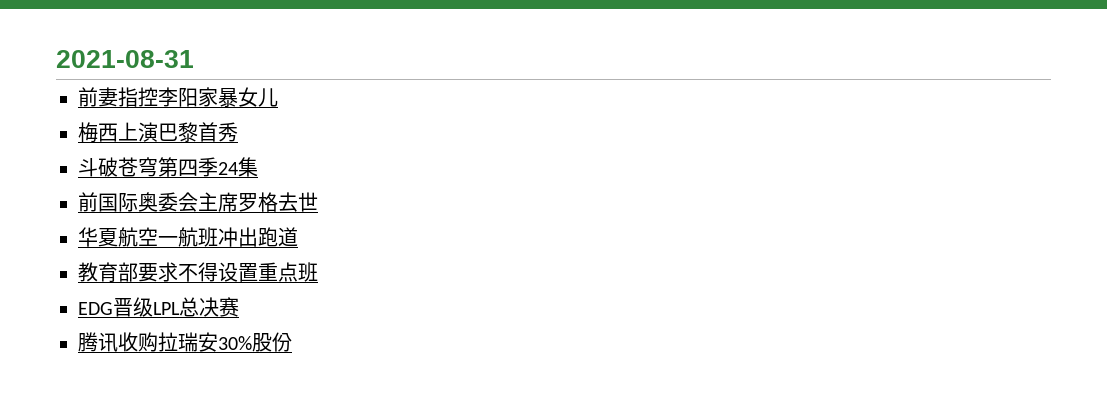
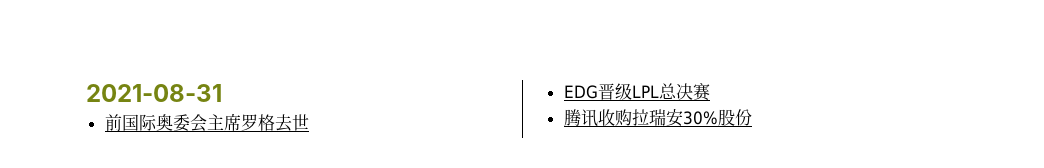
- 前妻指控李阳家暴女儿
- 梅西上演巴黎首秀
- 斗破苍穹第四季24集
- 华夏航空一航班冲出跑道
- 教育部要求不得设置重点班

